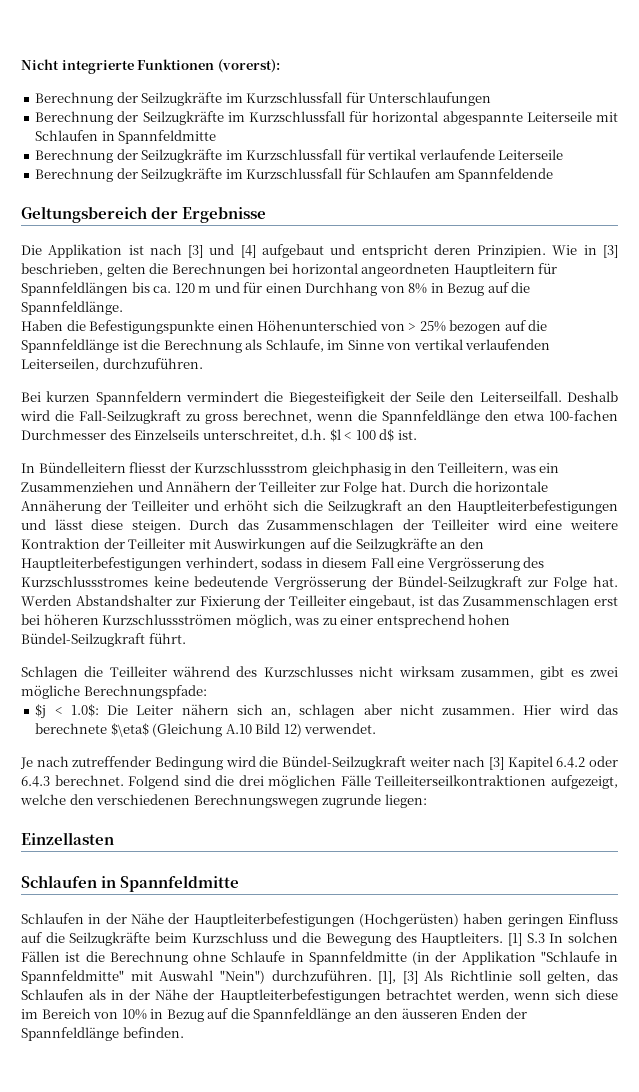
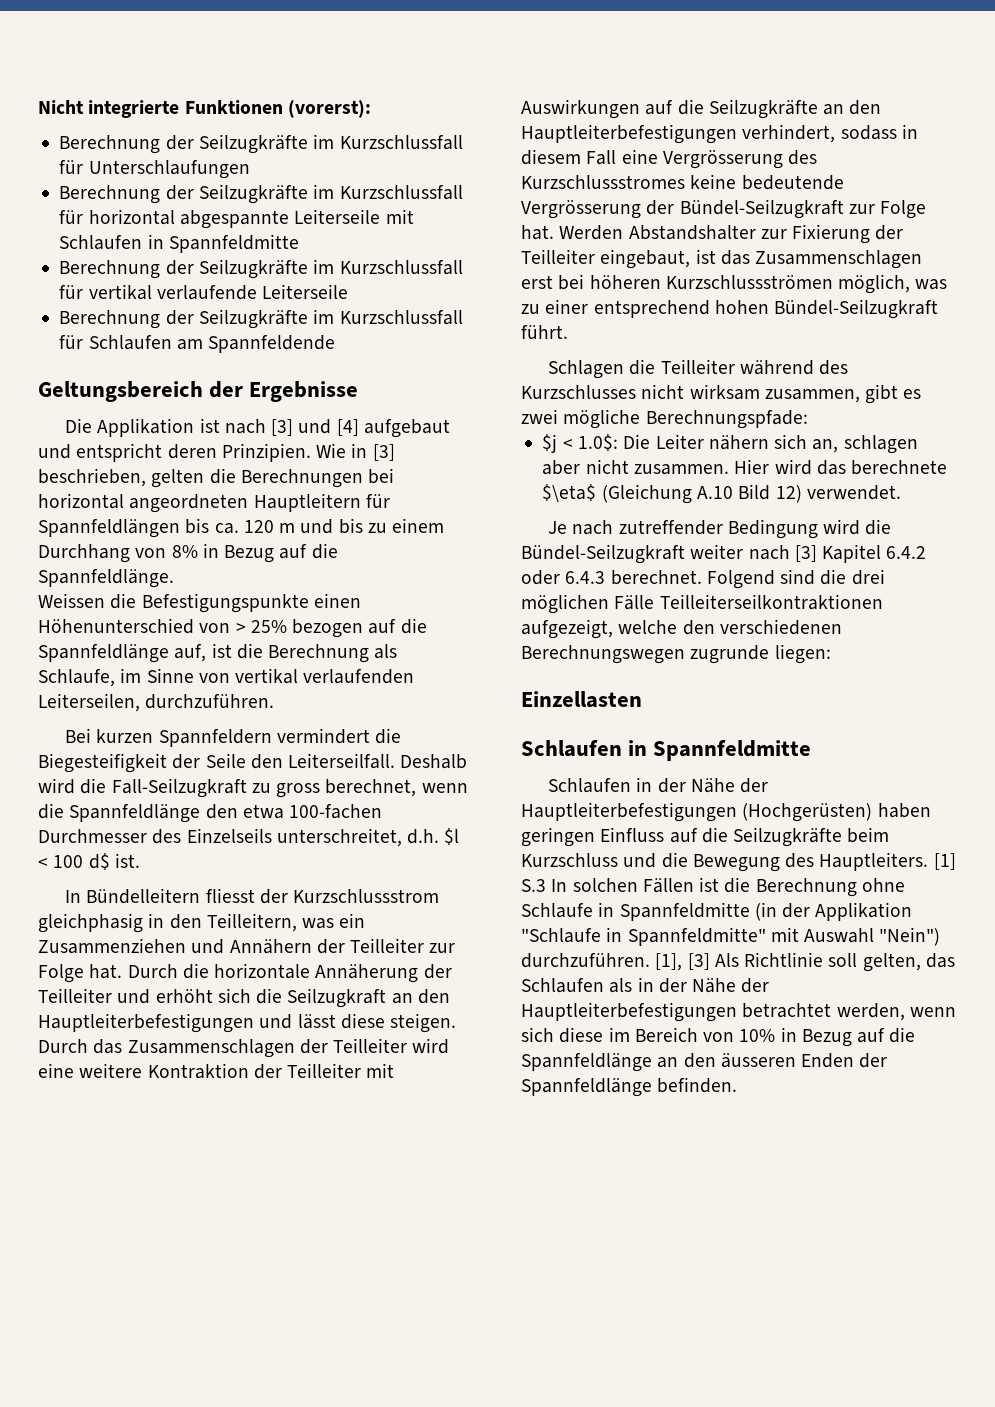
- Wie in [3] beschrieben, gelten die Berechnungen bei horizontal angeordneten Hauptleitern für Spannfeldlängen bis ca. 120 m und für einen Durchhang von 8% in Bezug auf die Spannfeldlänge.
+ Wie in [3] beschrieben, gelten die Berechnungen bei horizontal angeordneten Hauptleitern für Spannfeldlängen bis ca. 120 m und bis zu einem Durchhang von 8% in Bezug auf die Spannfeldlänge.
- Haben die Befestigungspunkte einen Höhenunterschied von > 25% bezogen auf die Spannfeldlänge ist die Berechnung als Schlaufe, im Sinne von vertikal verlaufenden Leiterseilen, durchzuführen.
+ Weissen die Befestigungspunkte einen Höhenunterschied von > 25% bezogen auf die Spannfeldlänge auf, ist die Berechnung als Schlaufe, im Sinne von vertikal verlaufenden Leiterseilen, durchzuführen.

